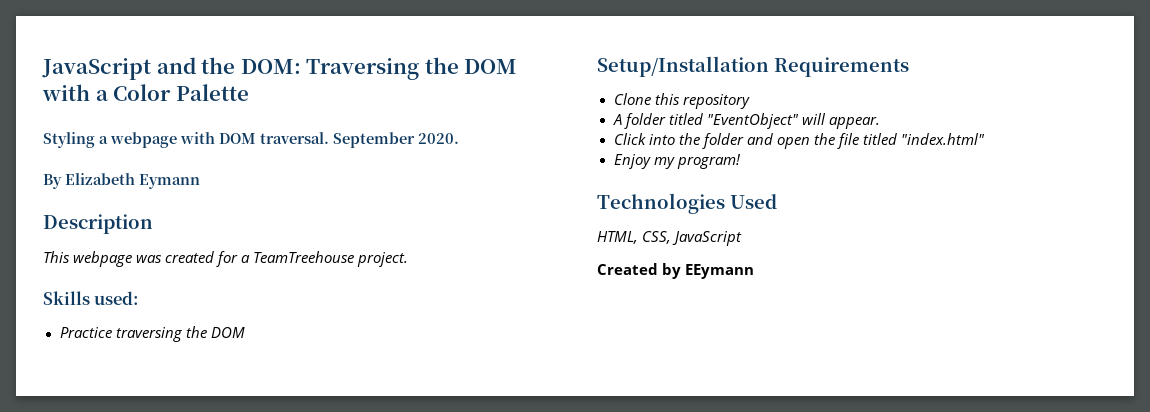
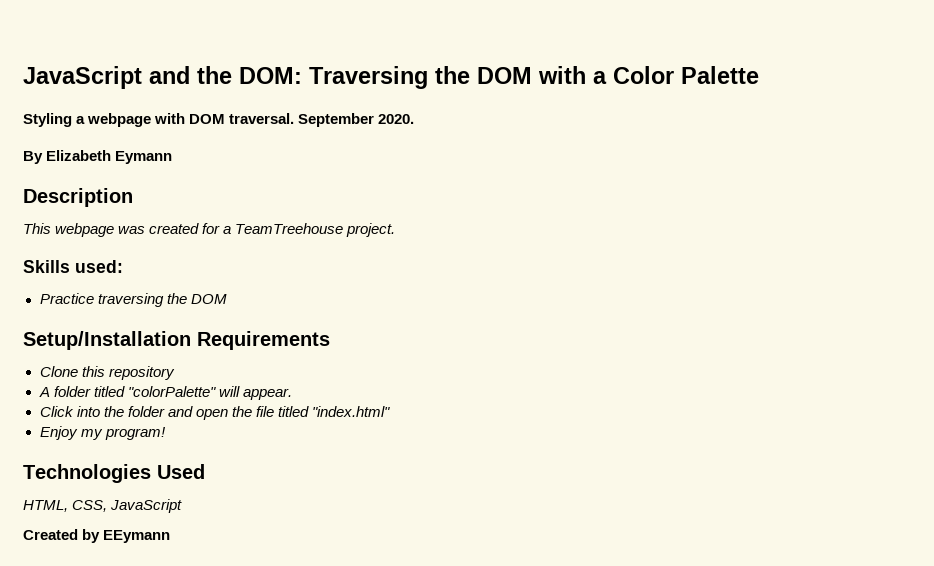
- A folder titled "EventObject" will appear.
+ A folder titled "colorPalette" will appear.

